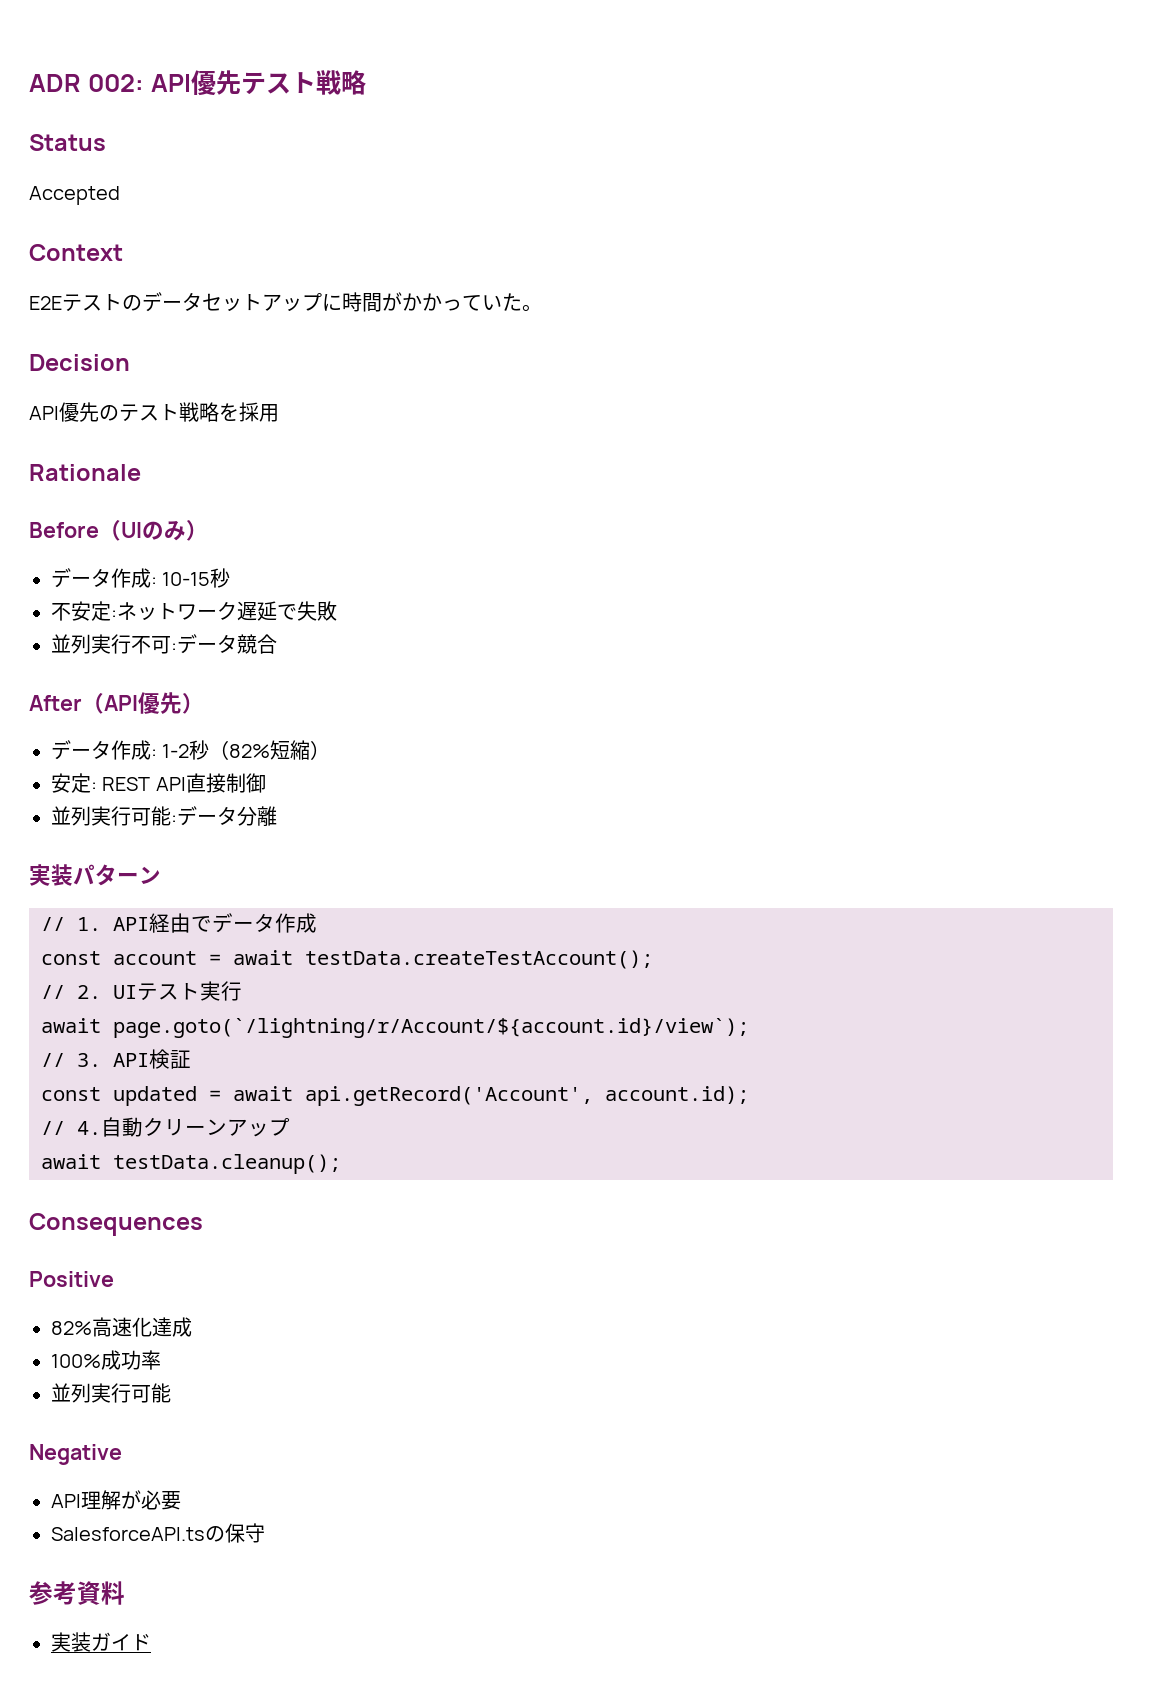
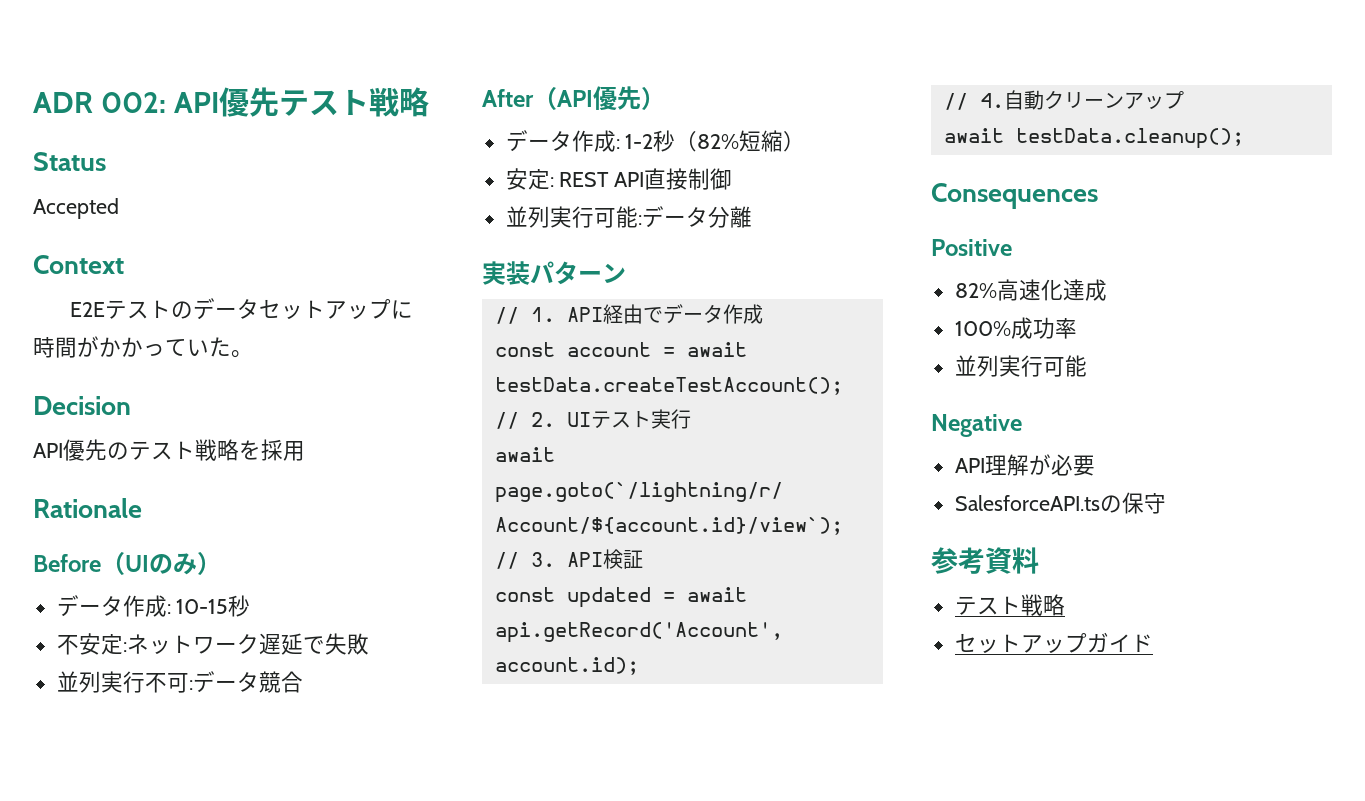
  参考資料
- 実装ガイド
+ テスト戦略
+ セットアップガイド

